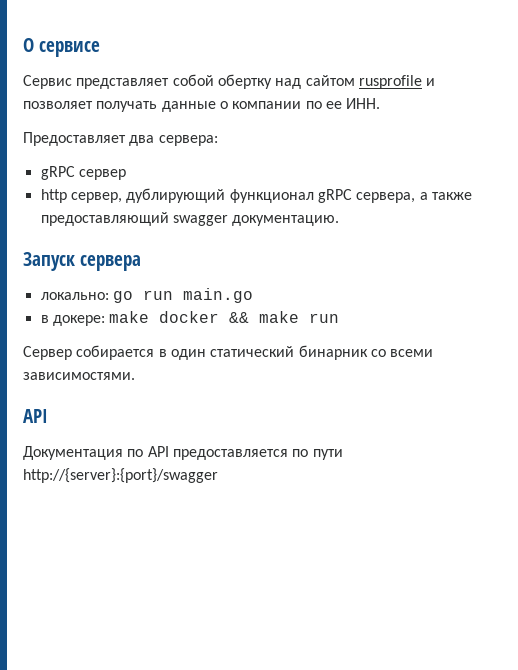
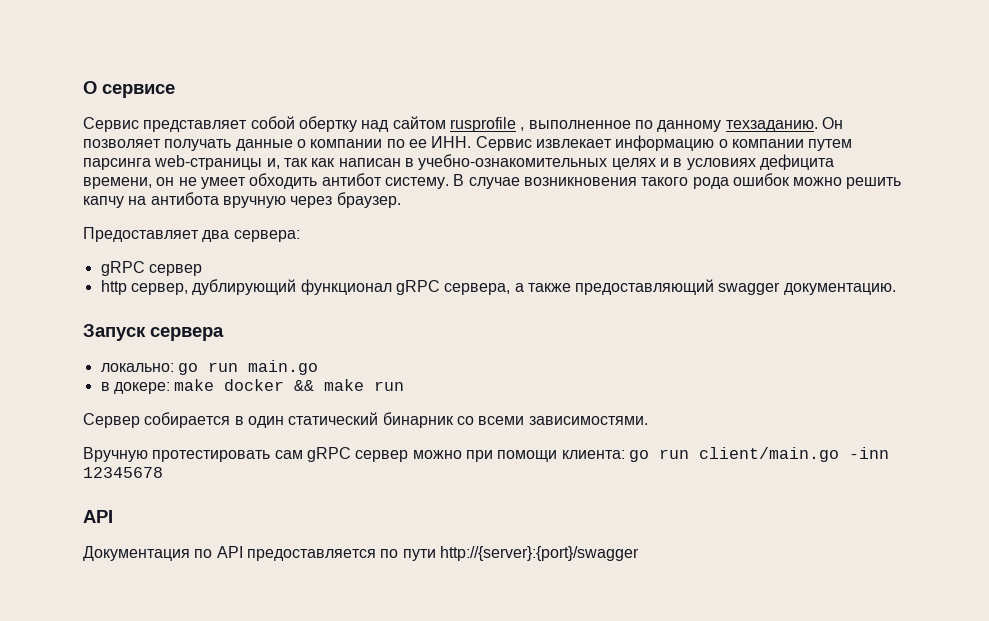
- Сервис представляет собой обертку над сайтом rusprofile и позволяет получать данные о компании по ее ИНН.
+ Сервис представляет собой обертку над сайтом rusprofile , выполненное по данному техзаданию. Он позволяет получать данные о компании по ее ИНН. Сервис извлекает информацию о компании путем парсинга web-страницы и, так как написан в учебно-ознакомительных целях и в условиях дефицита времени, он не умеет обходить антибот систему. В случае возникновения такого рода ошибок можно решить капчу на антибота вручную через браузер.
+ Вручную протестировать сам gRPC сервер можно при помощи клиента: go run client/main.go -inn 12345678

